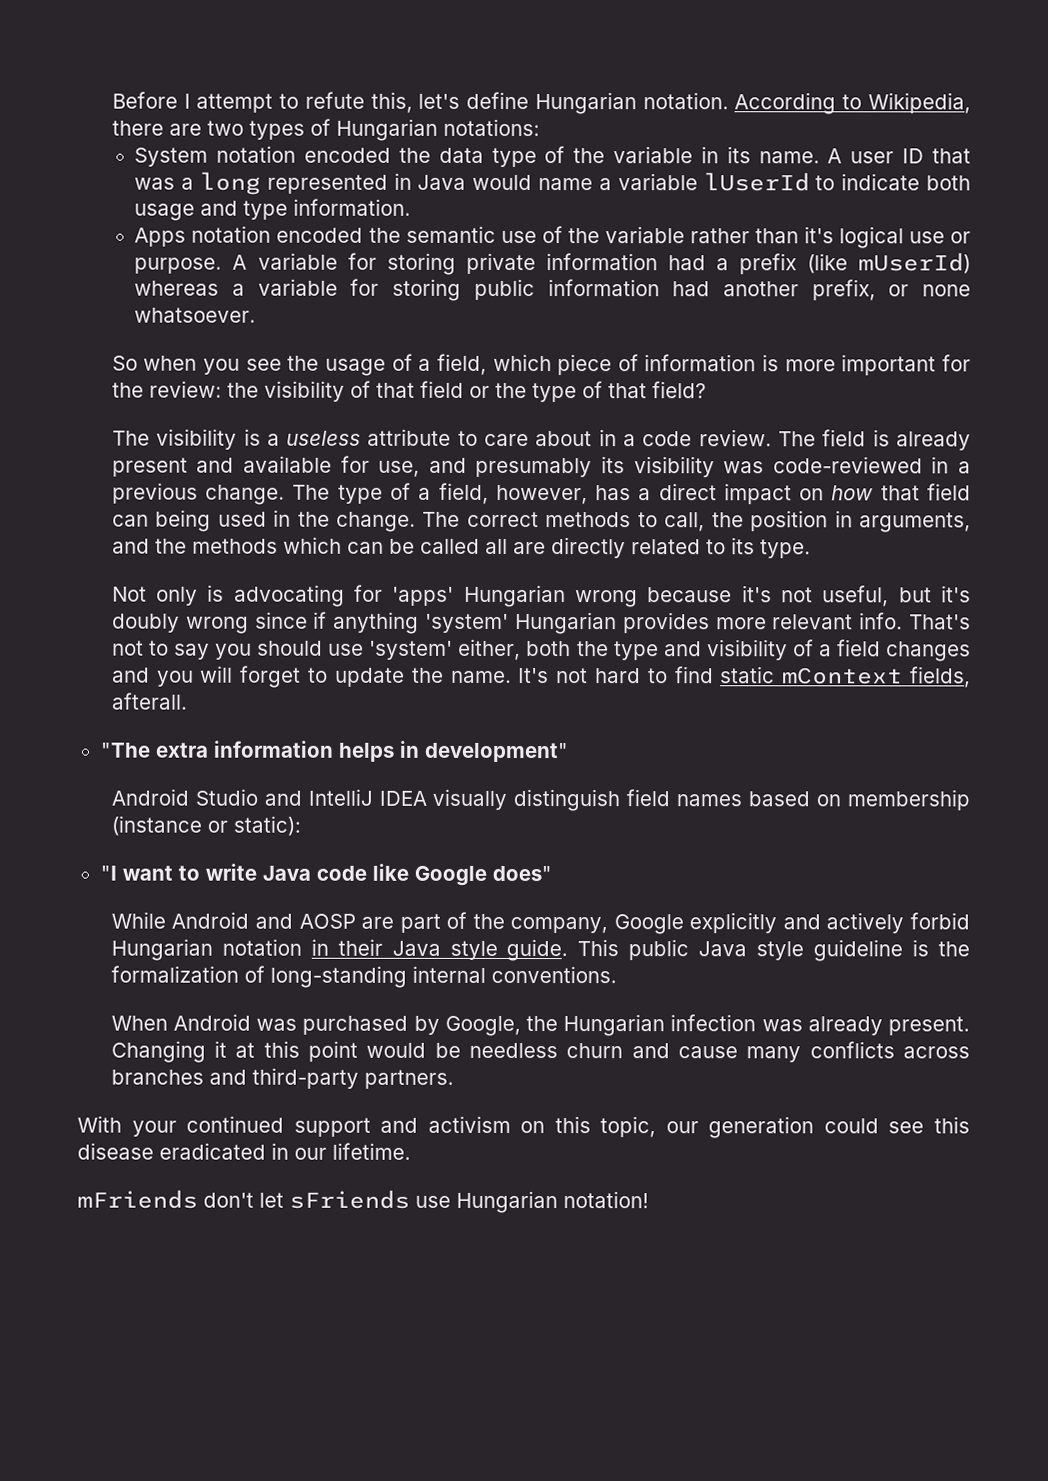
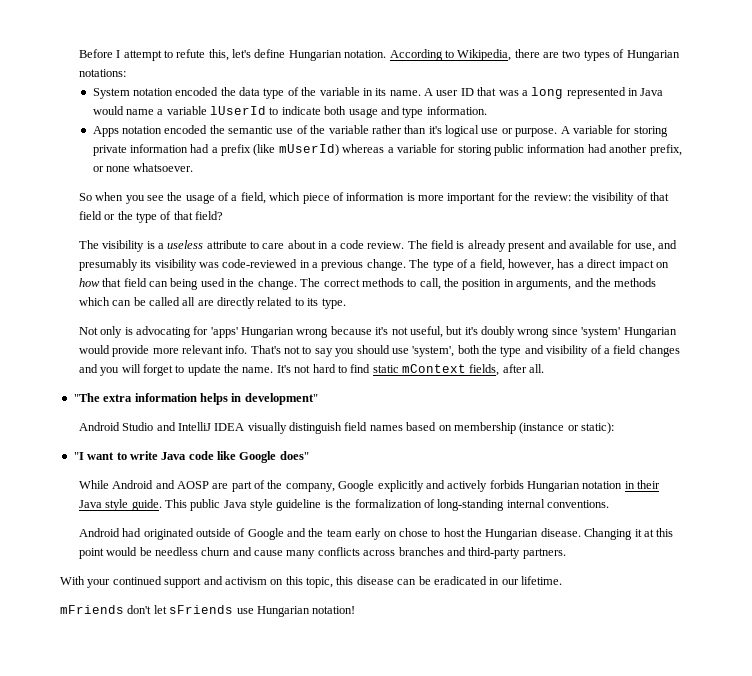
- Not only is advocating for 'apps' Hungarian wrong because it's not useful, but it's doubly wrong since if anything 'system' Hungarian provides more relevant info.
+ Not only is advocating for 'apps' Hungarian wrong because it's not useful, but it's doubly wrong since 'system' Hungarian would provide more relevant info.
- That's not to say you should use 'system' either, both the type and visibility of a field changes and you will forget to update the name.
+ That's not to say you should use 'system', both the type and visibility of a field changes and you will forget to update the name.
- It's not hard to find static mContext fields, afterall.
+ It's not hard to find static mContext fields, after all.
- While Android and AOSP are part of the company, Google explicitly and actively forbid Hungarian notation in their Java style guide.
+ While Android and AOSP are part of the company, Google explicitly and actively forbids Hungarian notation in their Java style guide.
- When Android was purchased by Google, the Hungarian infection was already present.
+ Android had originated outside of Google and the team early on chose to host the Hungarian disease.
- With your continued support and activism on this topic, our generation could see this disease eradicated in our lifetime.
+ With your continued support and activism on this topic, this disease can be eradicated in our lifetime.

